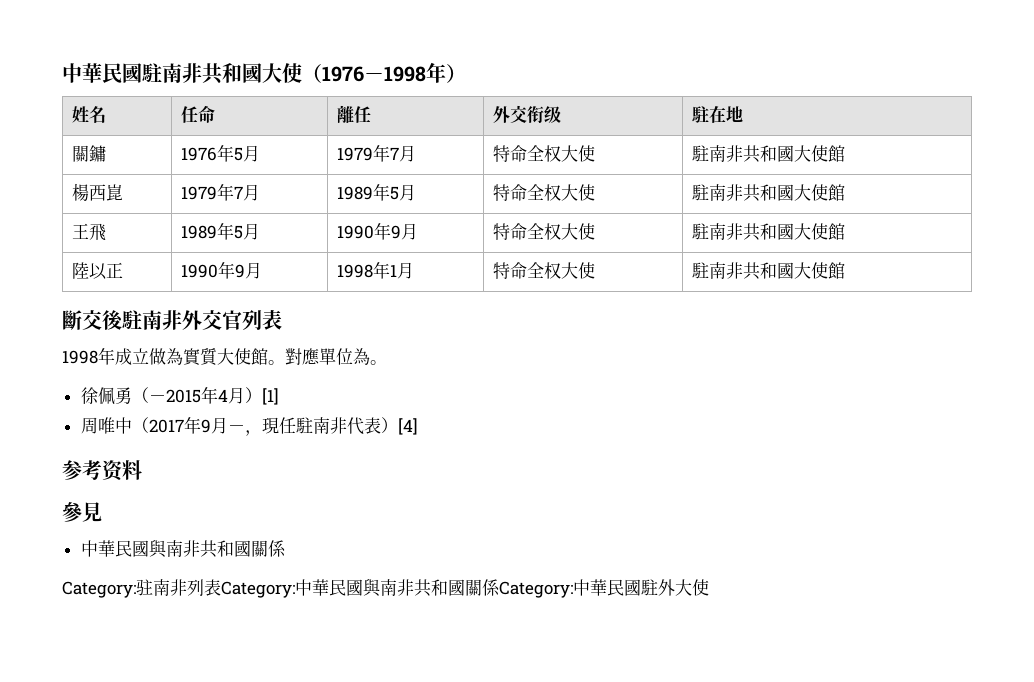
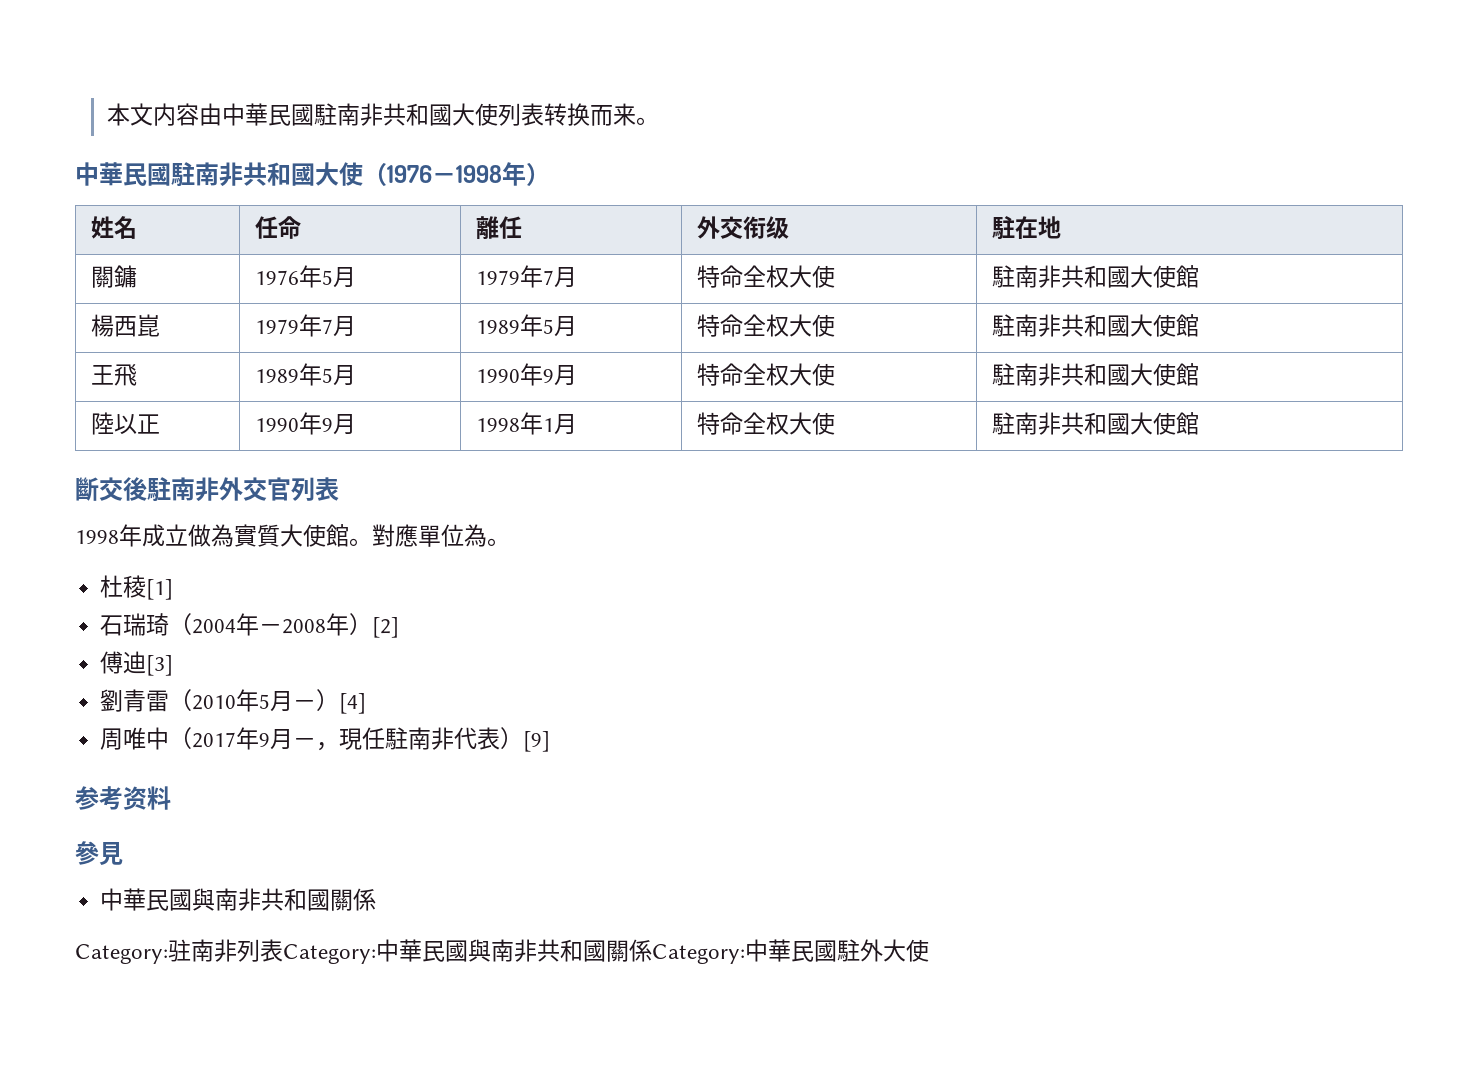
+ 本文内容由中華民國駐南非共和國大使列表转换而来。
- 徐佩勇（－2015年4月）[1]
+ 杜稜[1]
+ 石瑞琦（2004年－2008年）[2]
+ 傅迪[3]
+ 劉青雷（2010年5月－）[4]
- 周唯中（2017年9月－，現任駐南非代表）[4]
+ 周唯中（2017年9月－，現任駐南非代表）[9]

